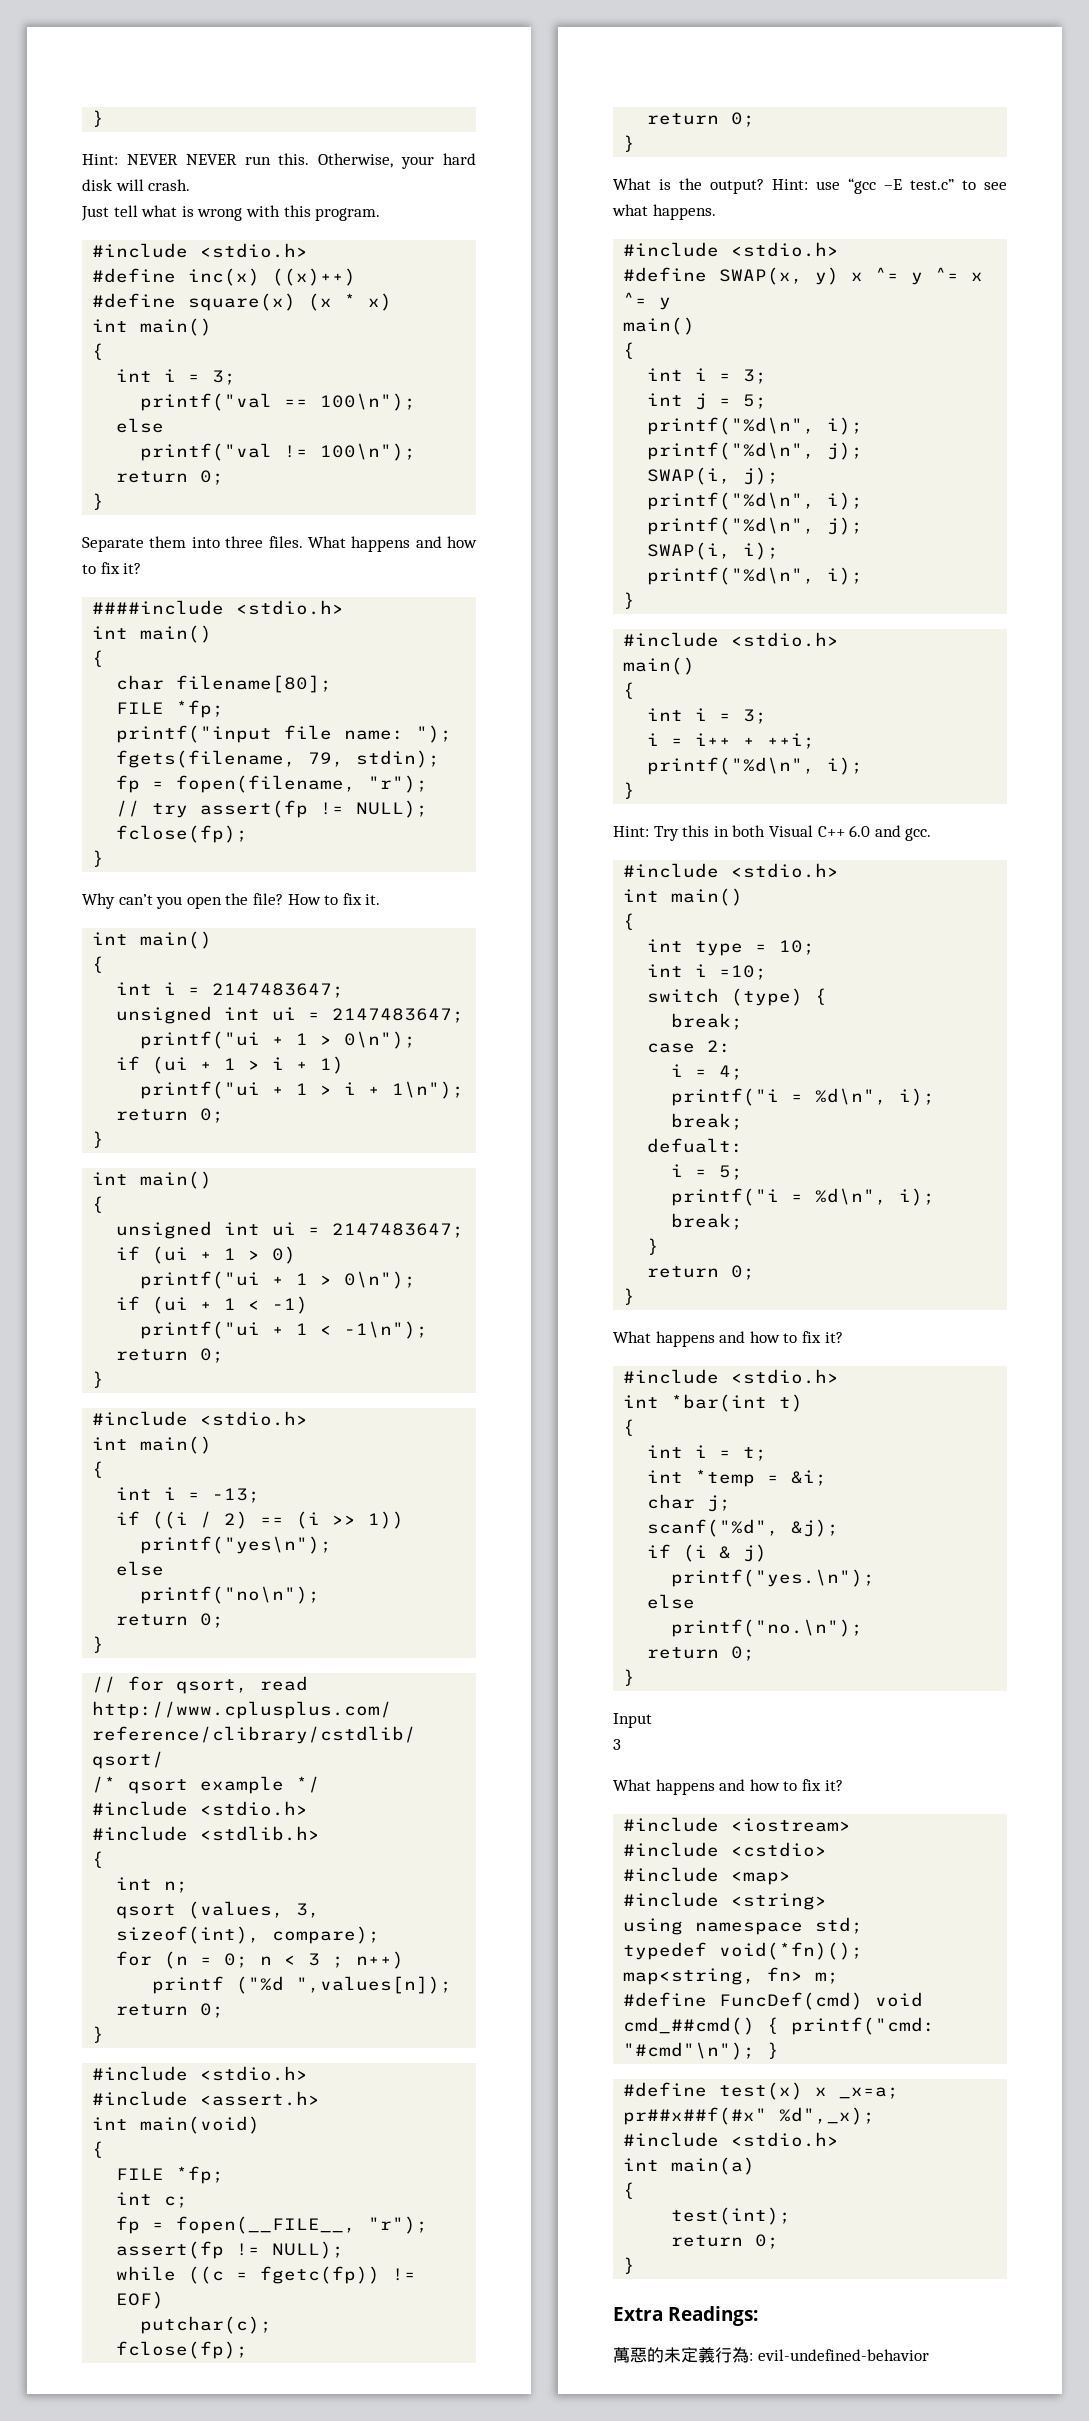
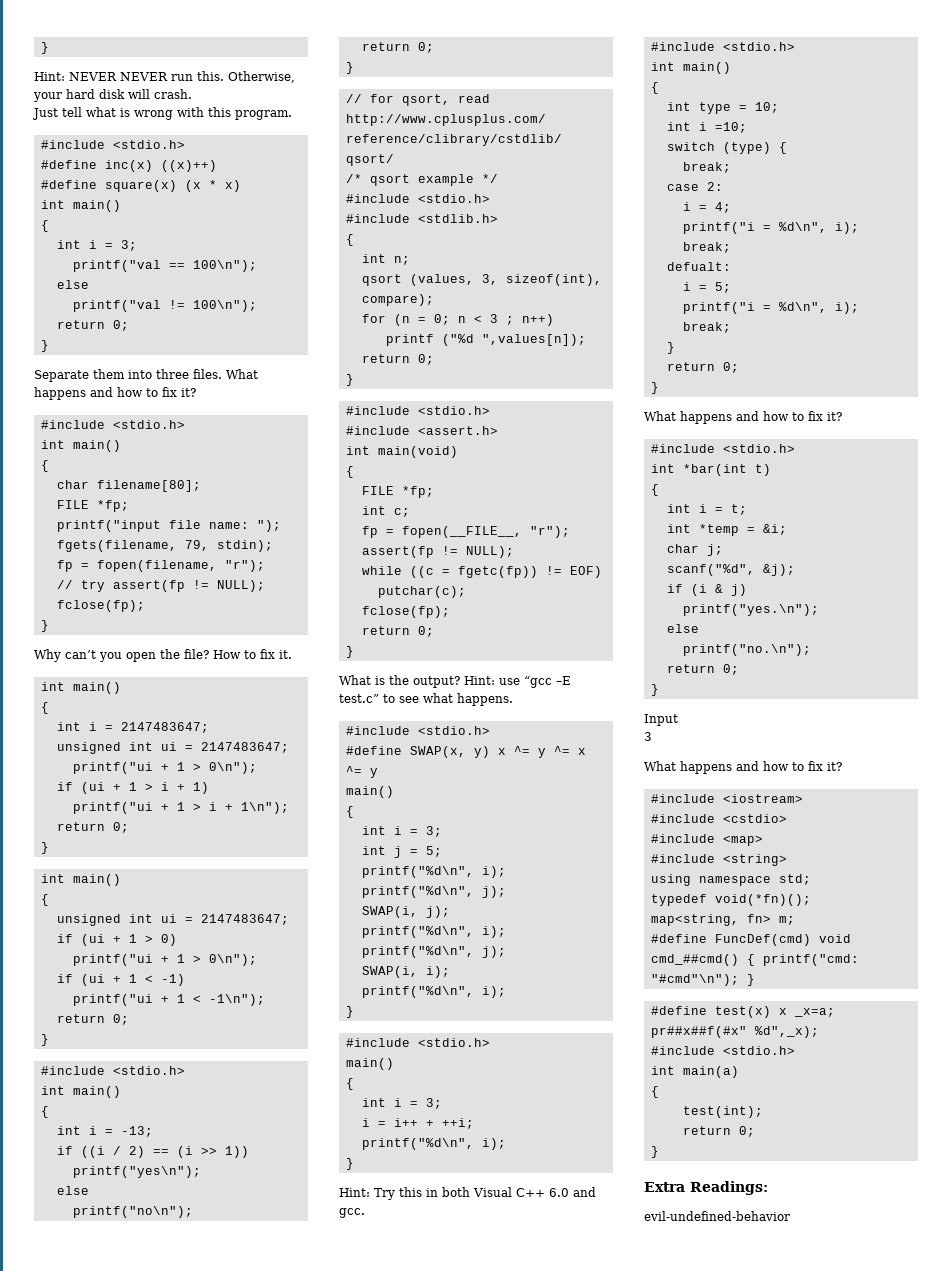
  Separate them into three files. What happens and how to fix it?
- ####include <stdio.h>
+ #include <stdio.h>
- 萬惡的未定義行為: evil-undefined-behavior
+ evil-undefined-behavior

